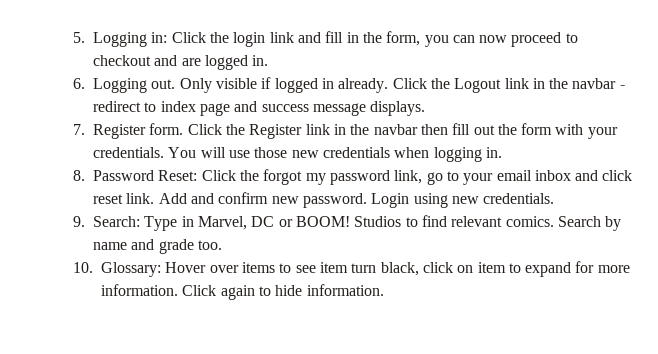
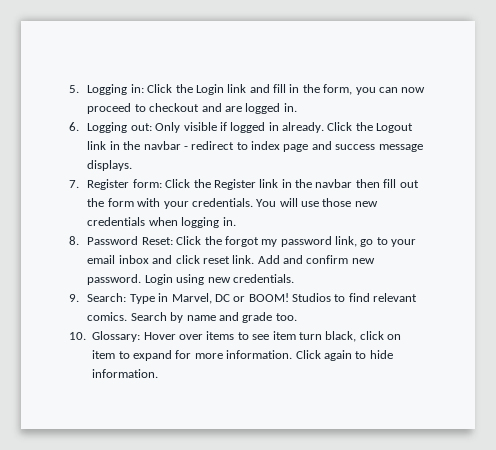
- 5. Logging in: Click the login link and fill in the form, you can now proceed to checkout and are logged in.
+ 5. Logging in: Click the Login link and fill in the form, you can now proceed to checkout and are logged in.
- 6. Logging out. Only visible if logged in already.
+ 6. Logging out: Only visible if logged in already.
- 7. Register form. Click the Register link in the navbar then fill out the form with your credentials.
+ 7. Register form: Click the Register link in the navbar then fill out the form with your credentials.

